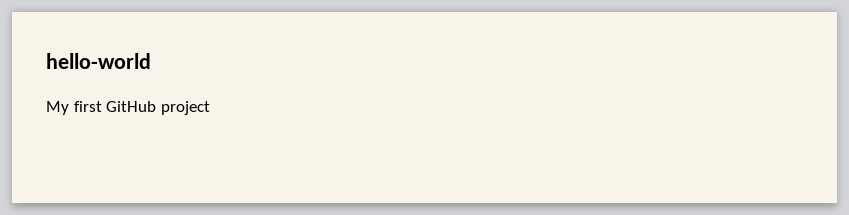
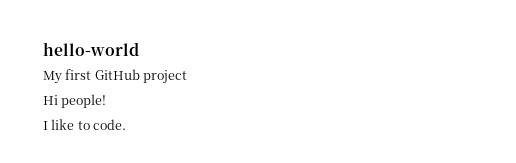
+ Hi people!
+ I like to code.

